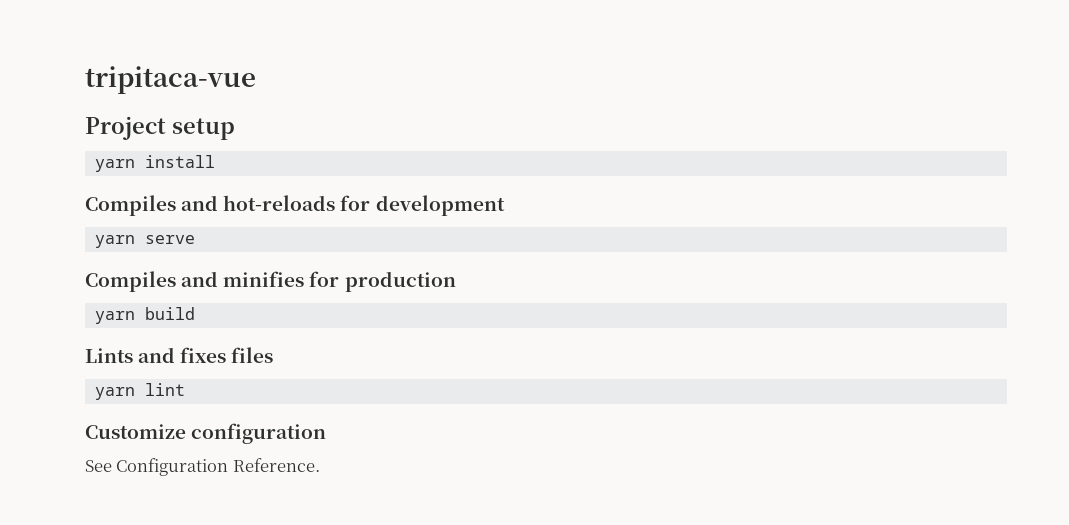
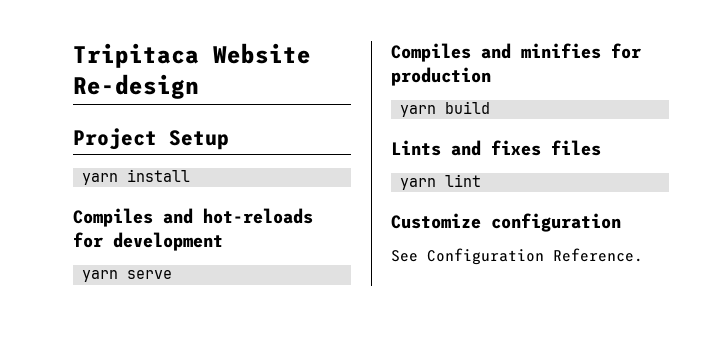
- tripitaca-vue
+ Tripitaca Website Re-design
- Project setup
+ Project Setup

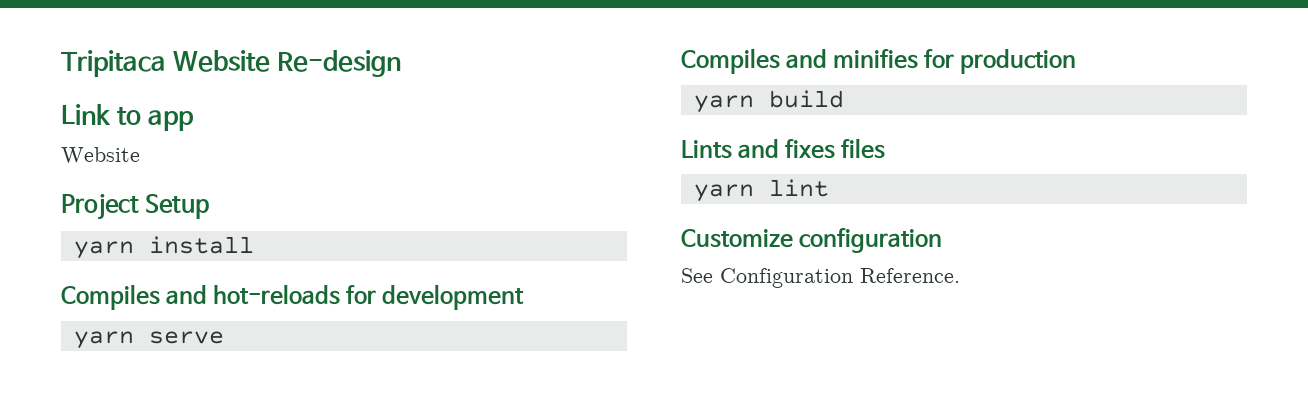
+ Link to app
+ Website

